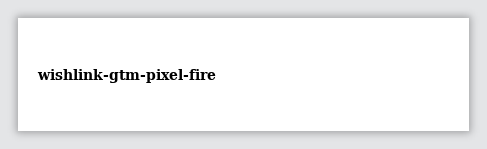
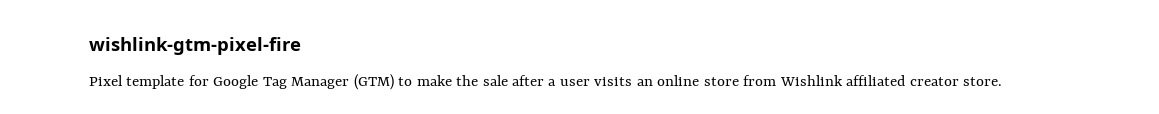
+ Pixel template for Google Tag Manager (GTM) to make the sale after a user visits an online store from Wishlink affiliated creator store.

